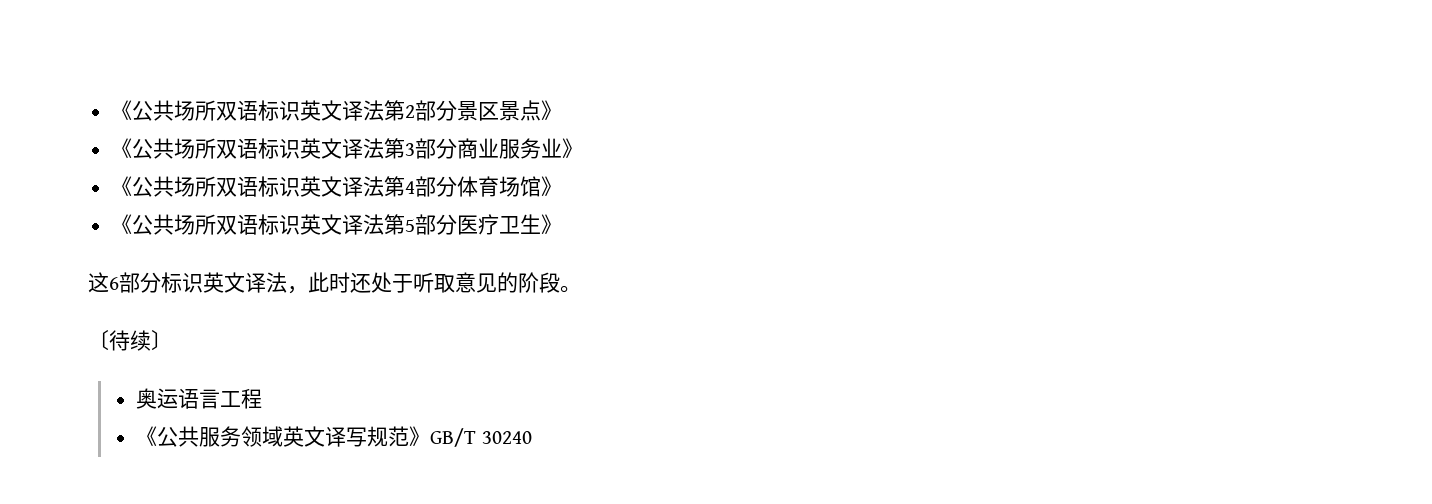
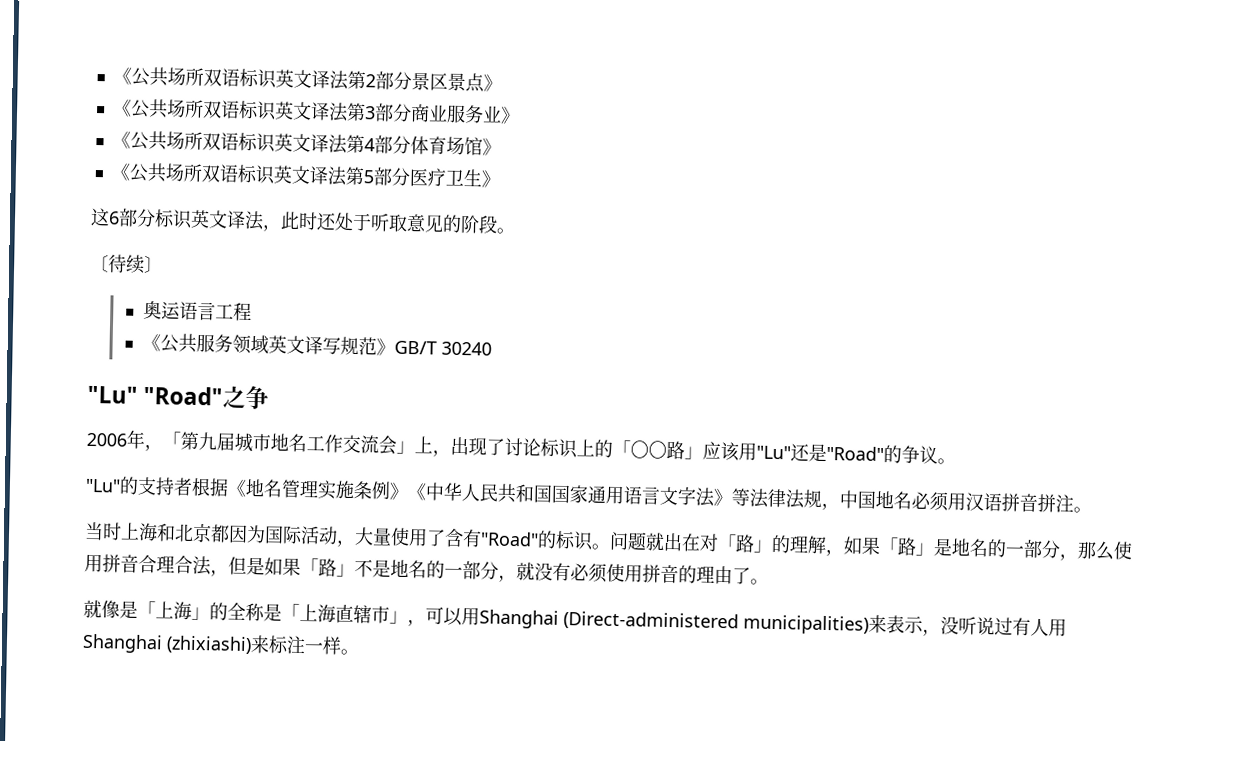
+ "Lu" "Road"之争
+ 2006年，「第九届城市地名工作交流会」上，出现了讨论标识上的「〇〇路」应该用"Lu"还是"Road"的争议。
+ "Lu"的支持者根据《地名管理实施条例》《中华人民共和国国家通用语言文字法》等法律法规，中国地名必须用汉语拼音拼注。
+ 当时上海和北京都因为国际活动，大量使用了含有"Road"的标识。问题就出在对「路」的理解，如果「路」是地名的一部分，那么使用拼音合理合法，但是如果「路」不是地名的一部分，就没有必须使用拼音的理由了。
+ 就像是「上海」的全称是「上海直辖市」，可以用Shanghai (Direct-administered municipalities)来表示，没听说过有人用Shanghai (zhixiashi)来标注一样。

